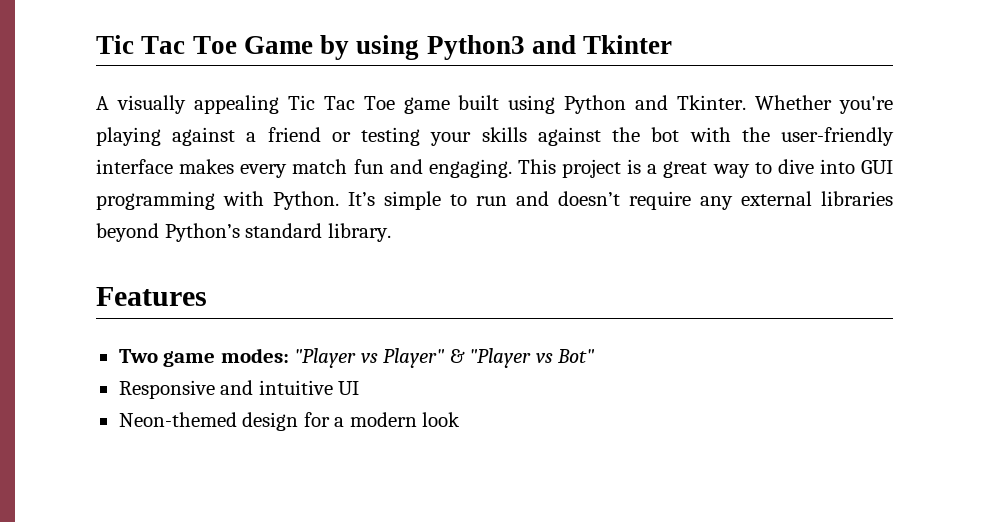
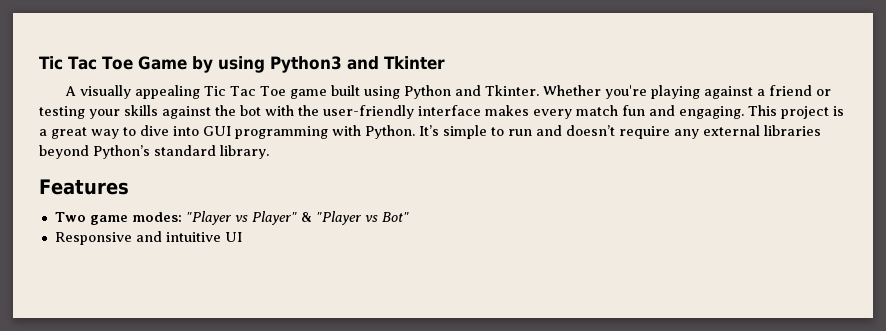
- Neon-themed design for a modern look

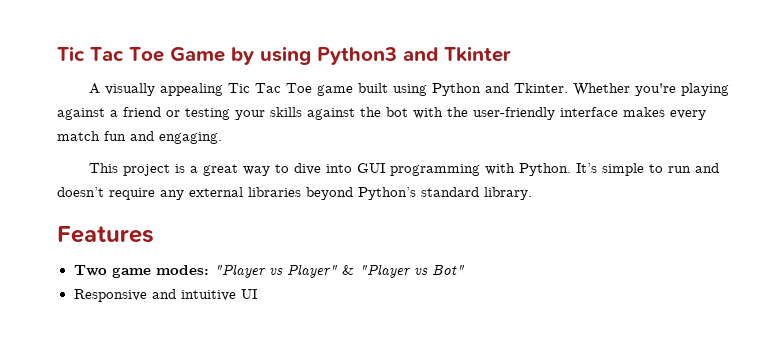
- Whether you're playing against a friend or testing your skills against the bot with the user-friendly interface makes every match fun and engaging. This project is a great way to dive into GUI programming with Python.
+ Whether you're playing against a friend or testing your skills against the bot with the user-friendly interface makes every match fun and engaging.
+ This project is a great way to dive into GUI programming with Python.

